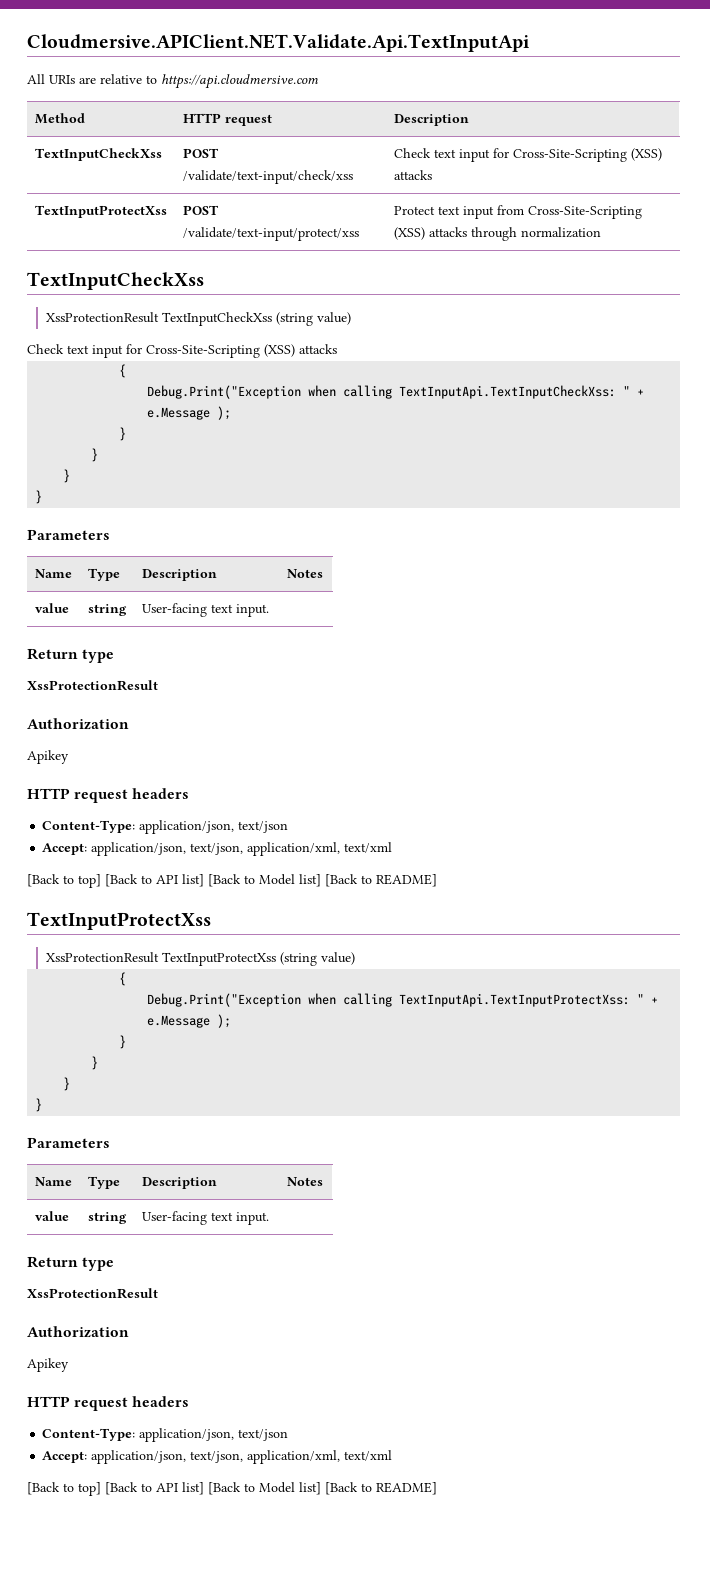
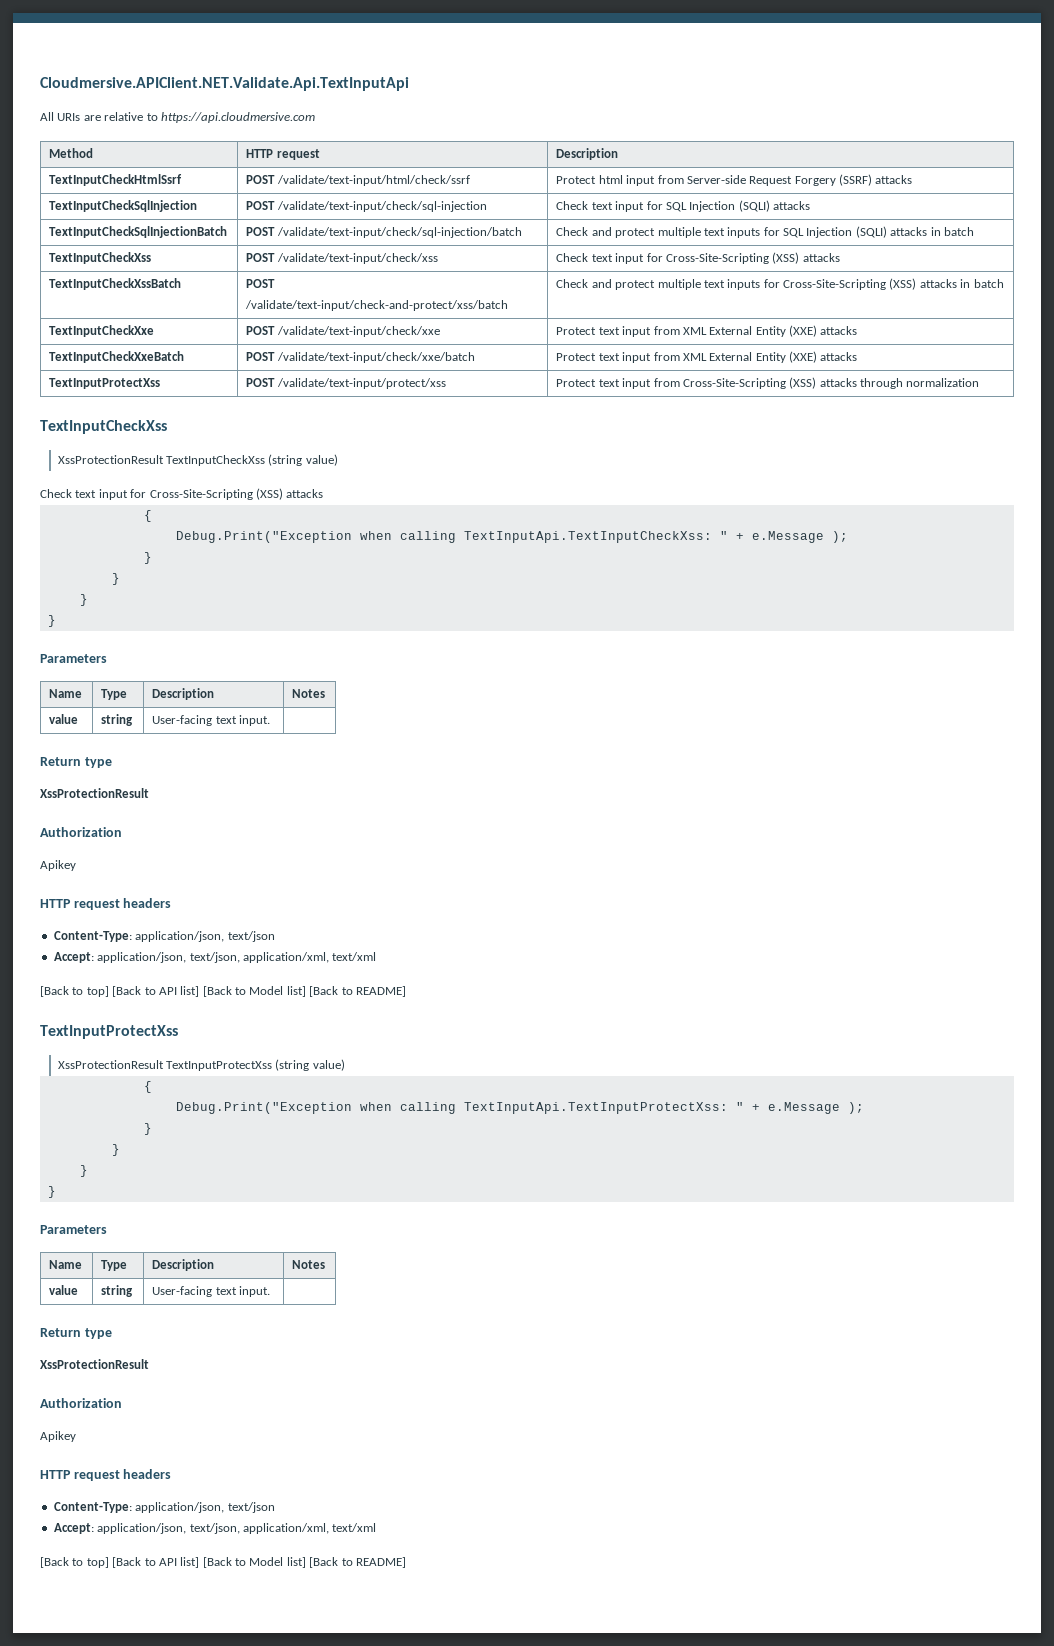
+ TextInputCheckHtmlSsrf | POST /validate/text-input/html/check/ssrf | Protect html input from Server-side Request Forgery (SSRF) attacks
+ TextInputCheckSqlInjection | POST /validate/text-input/check/sql-injection | Check text input for SQL Injection (SQLI) attacks
+ TextInputCheckSqlInjectionBatch | POST /validate/text-input/check/sql-injection/batch | Check and protect multiple text inputs for SQL Injection (SQLI) attacks in batch
+ TextInputCheckXssBatch | POST /validate/text-input/check-and-protect/xss/batch | Check and protect multiple text inputs for Cross-Site-Scripting (XSS) attacks in batch
+ TextInputCheckXxe | POST /validate/text-input/check/xxe | Protect text input from XML External Entity (XXE) attacks
+ TextInputCheckXxeBatch | POST /validate/text-input/check/xxe/batch | Protect text input from XML External Entity (XXE) attacks

